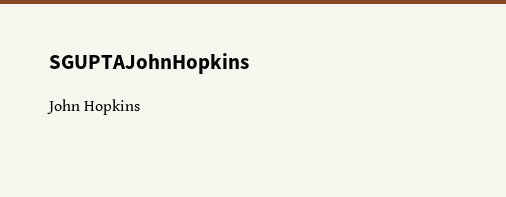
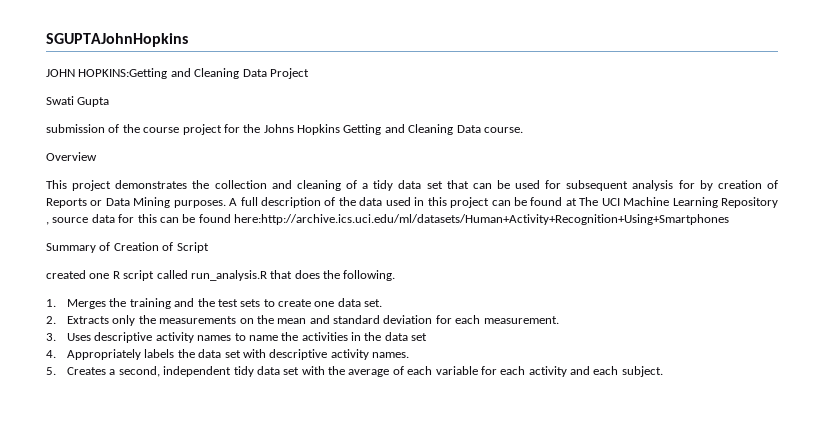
- John Hopkins
+ JOHN HOPKINS:Getting and Cleaning Data Project
+ Swati Gupta
+ submission of the course project for the Johns Hopkins Getting and Cleaning Data course.
+ Overview
+ This project demonstrates the collection and cleaning of a tidy data set that can be used for subsequent analysis for by creation of Reports or Data Mining purposes. A full description of the data used in this project can be found at The UCI Machine Learning Repository , source data for this can be found here:http://archive.ics.uci.edu/ml/datasets/Human+Activity+Recognition+Using+Smartphones
+ Summary of Creation of Script
+ created one R script called run_analysis.R that does the following.
+ 1. Merges the training and the test sets to create one data set.
+ 2. Extracts only the measurements on the mean and standard deviation for each measurement.
+ 3. Uses descriptive activity names to name the activities in the data set
+ 4. Appropriately labels the data set with descriptive activity names.
+ 5. Creates a second, independent tidy data set with the average of each variable for each activity and each subject.

